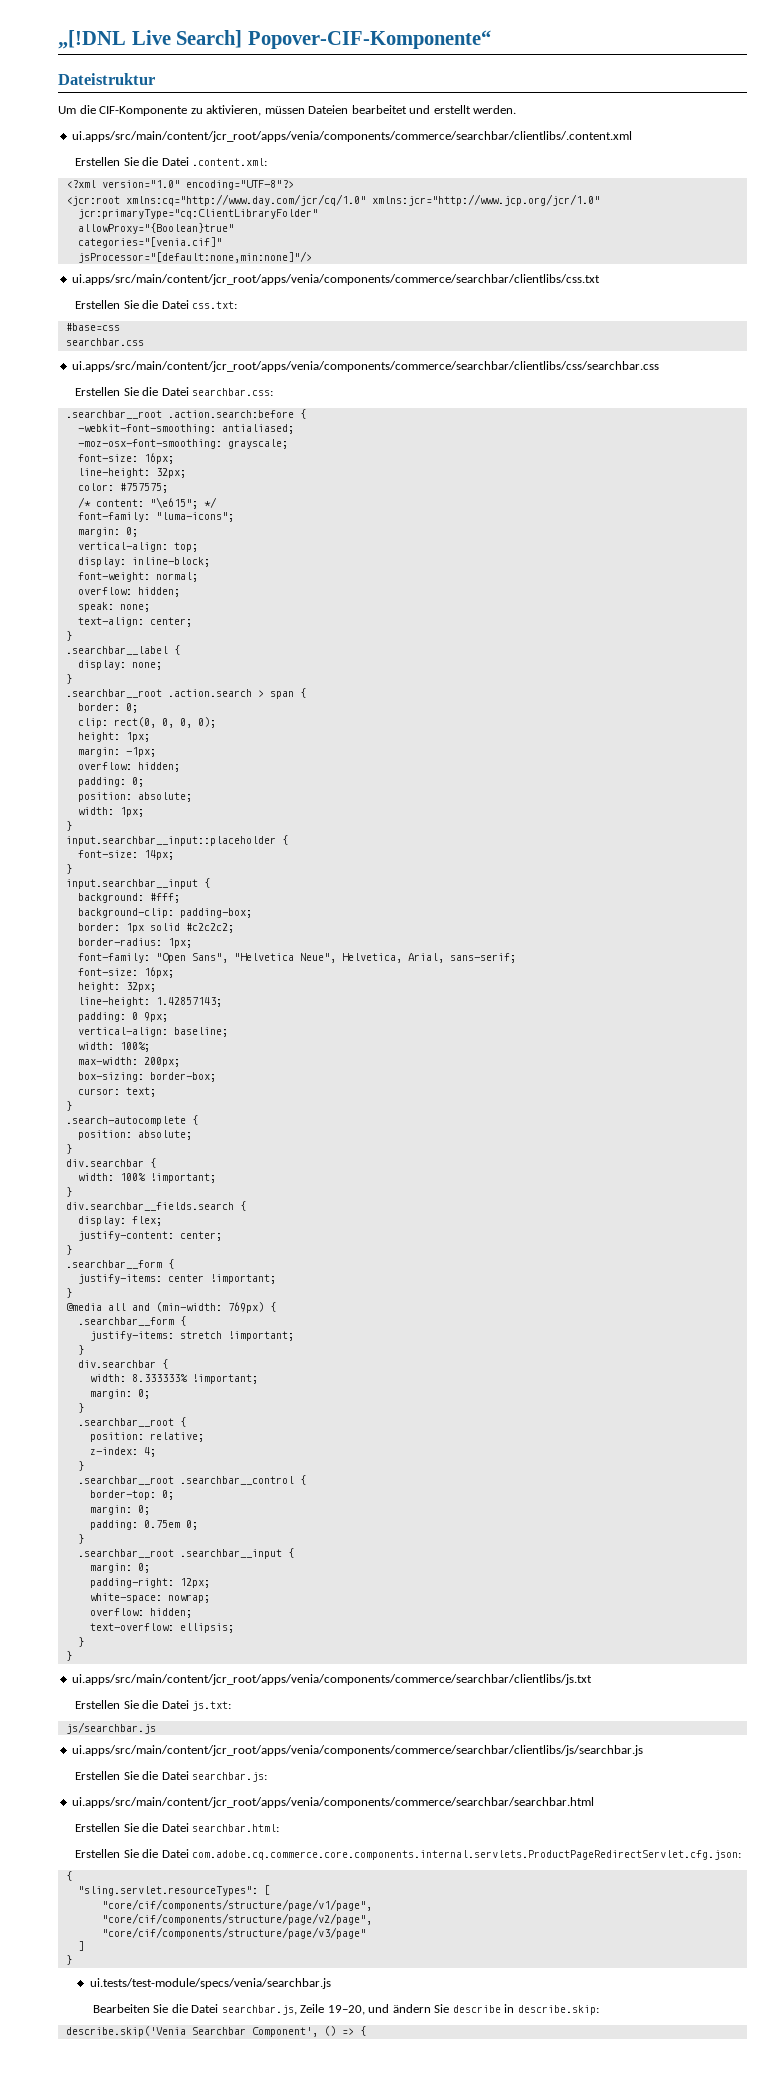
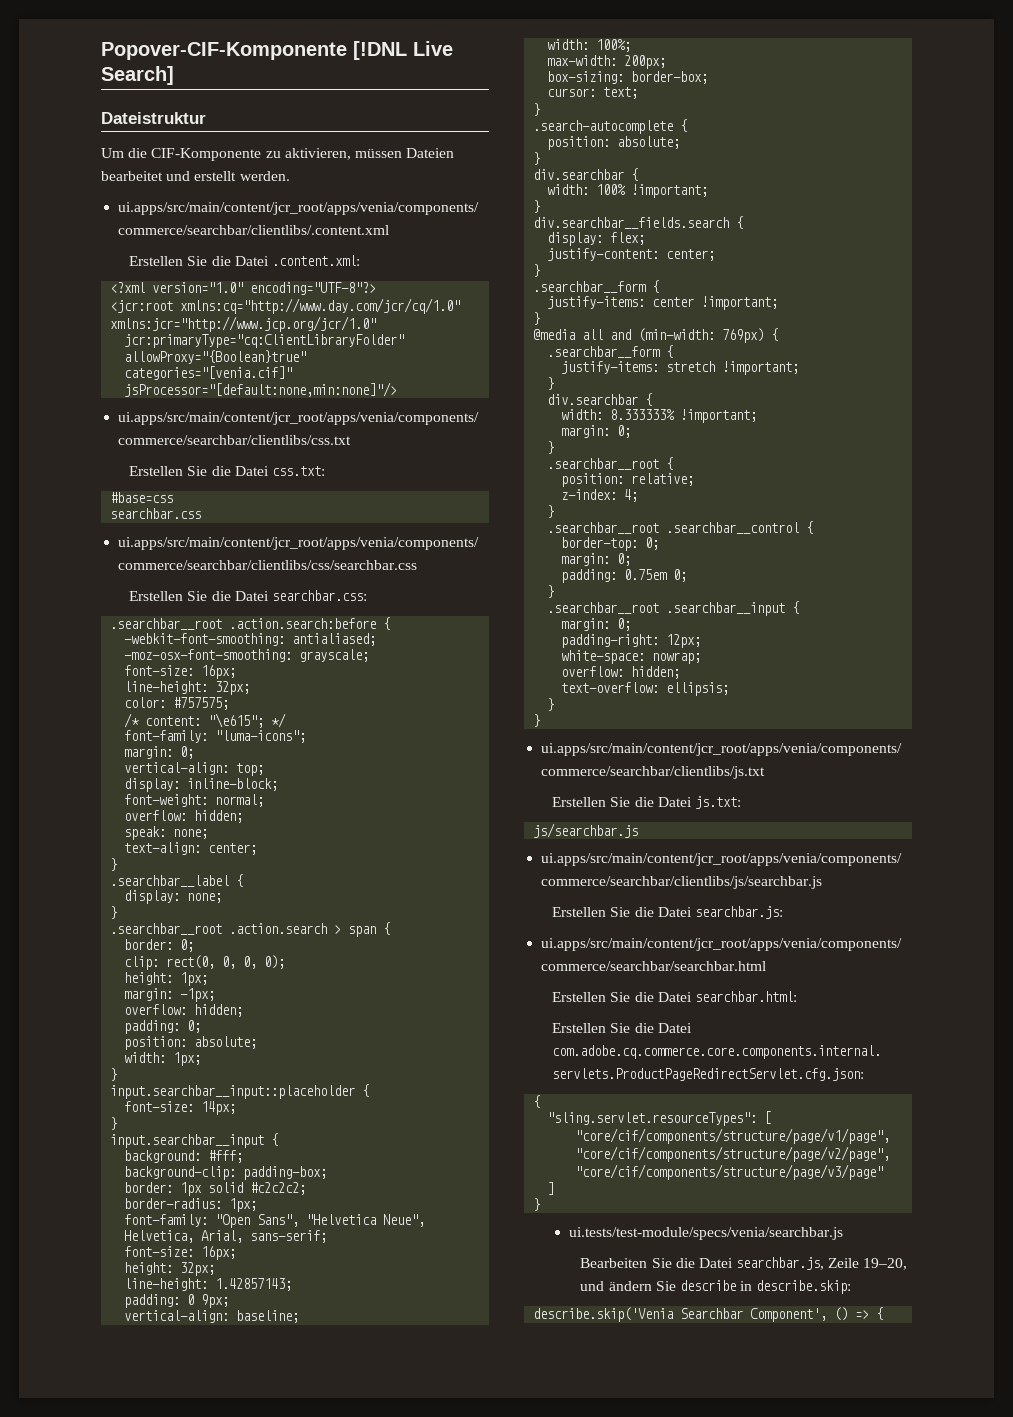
- „[!DNL Live Search] Popover-CIF-Komponente“
+ Popover-CIF-Komponente [!DNL Live Search]

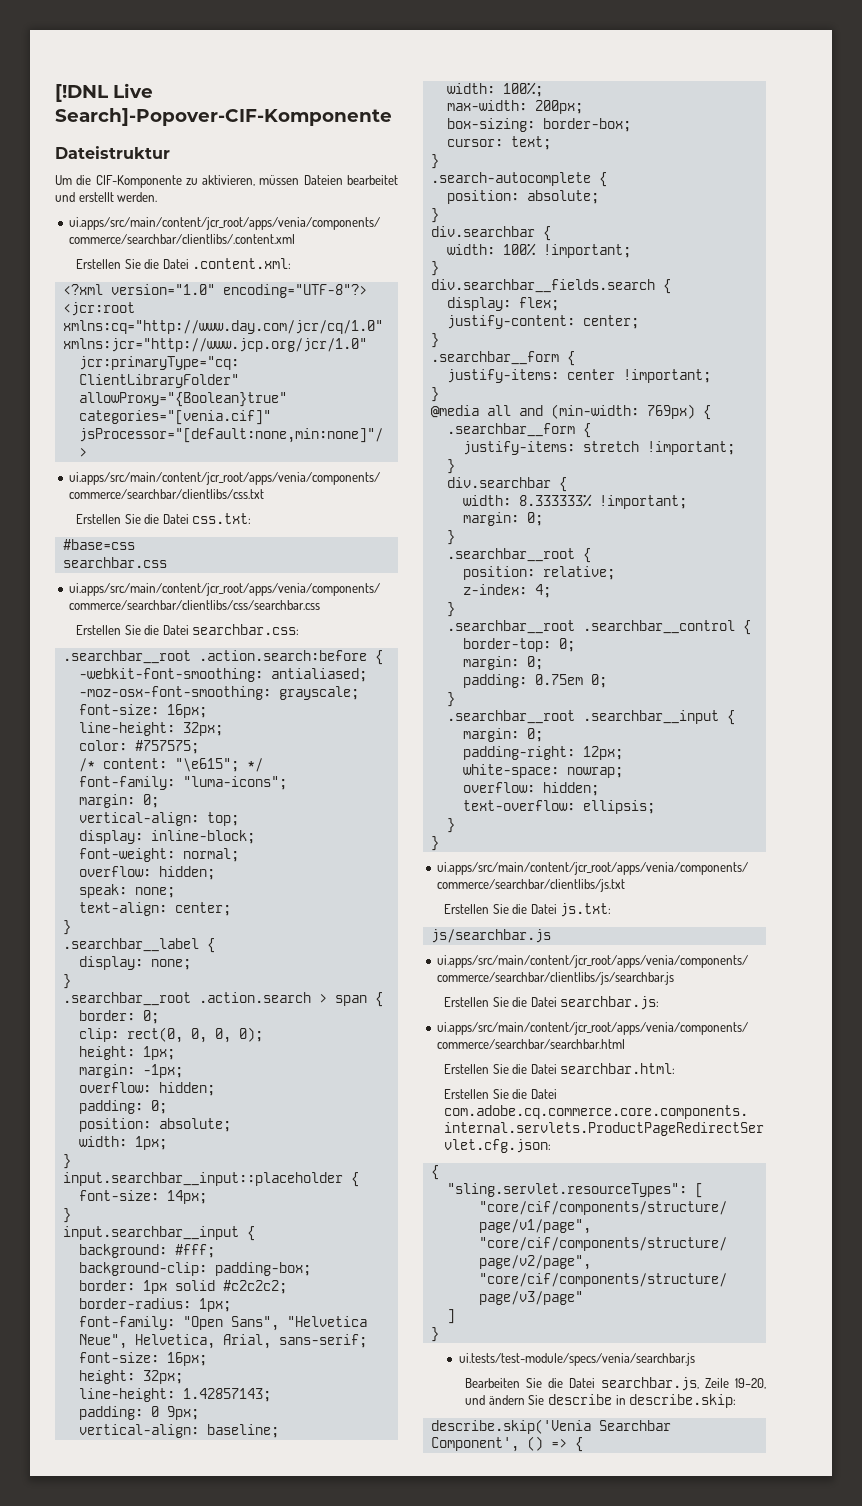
- Popover-CIF-Komponente [!DNL Live Search]
+ [!DNL Live Search]-Popover-CIF-Komponente

